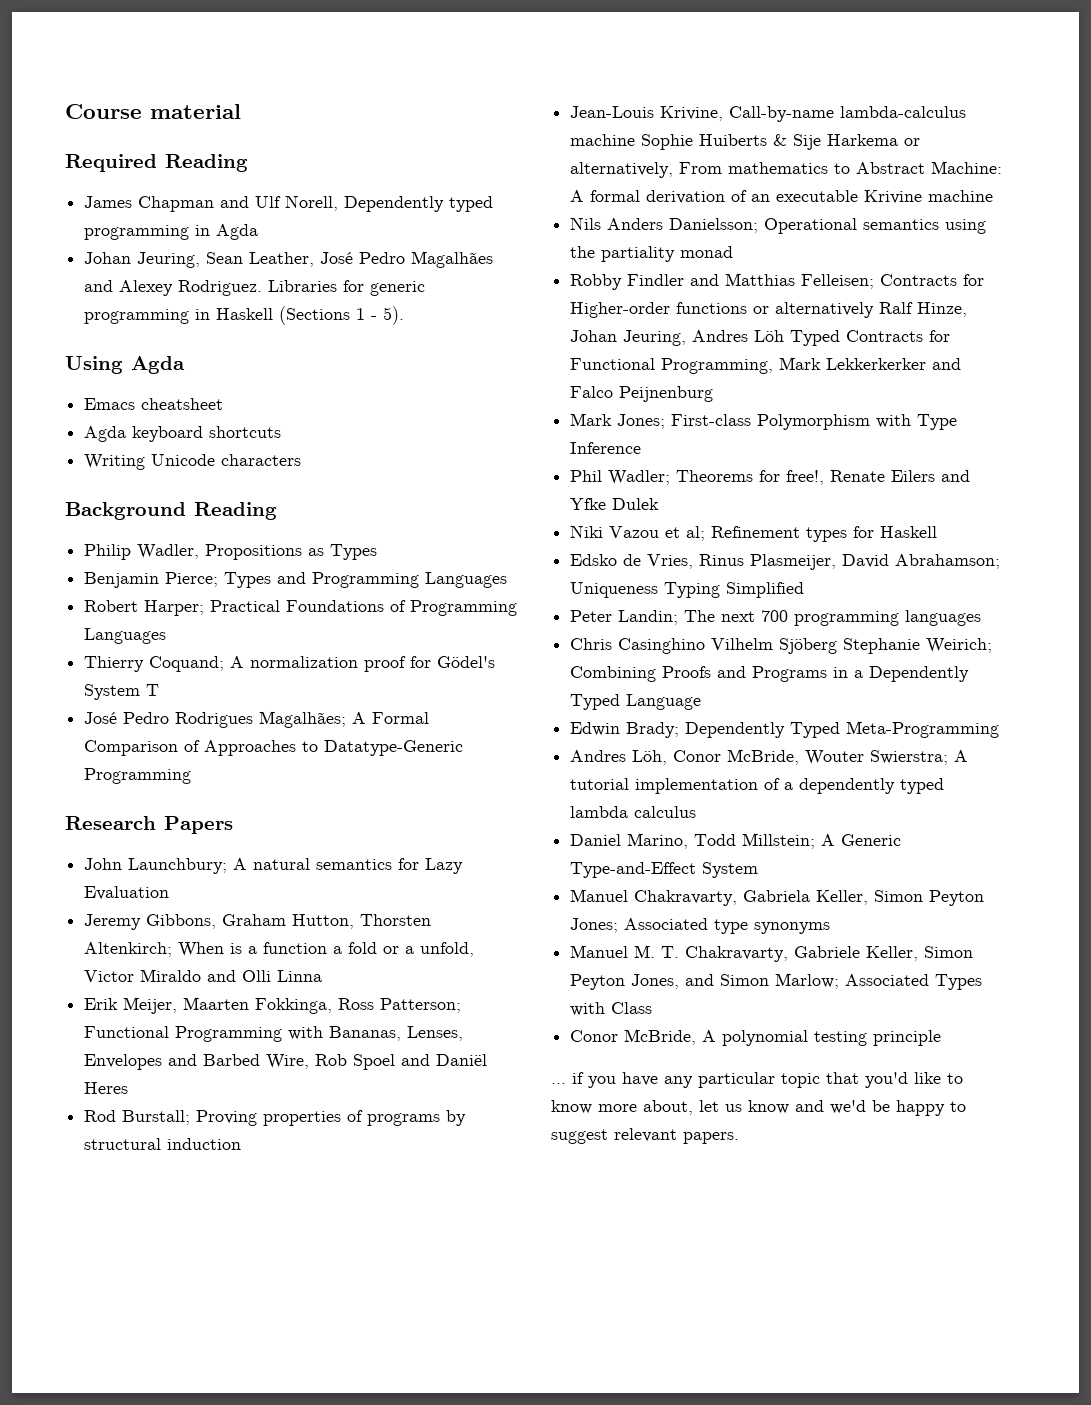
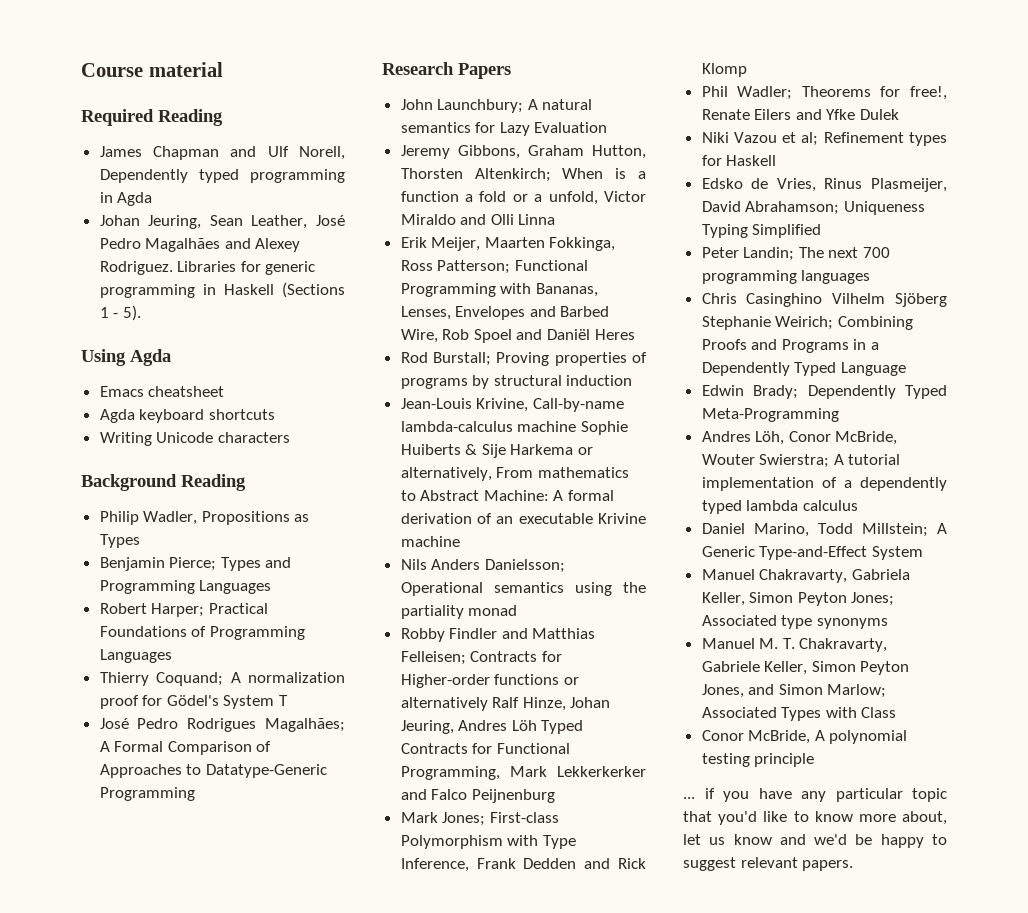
- Mark Jones; First-class Polymorphism with Type Inference
+ Mark Jones; First-class Polymorphism with Type Inference, Frank Dedden and Rick Klomp

